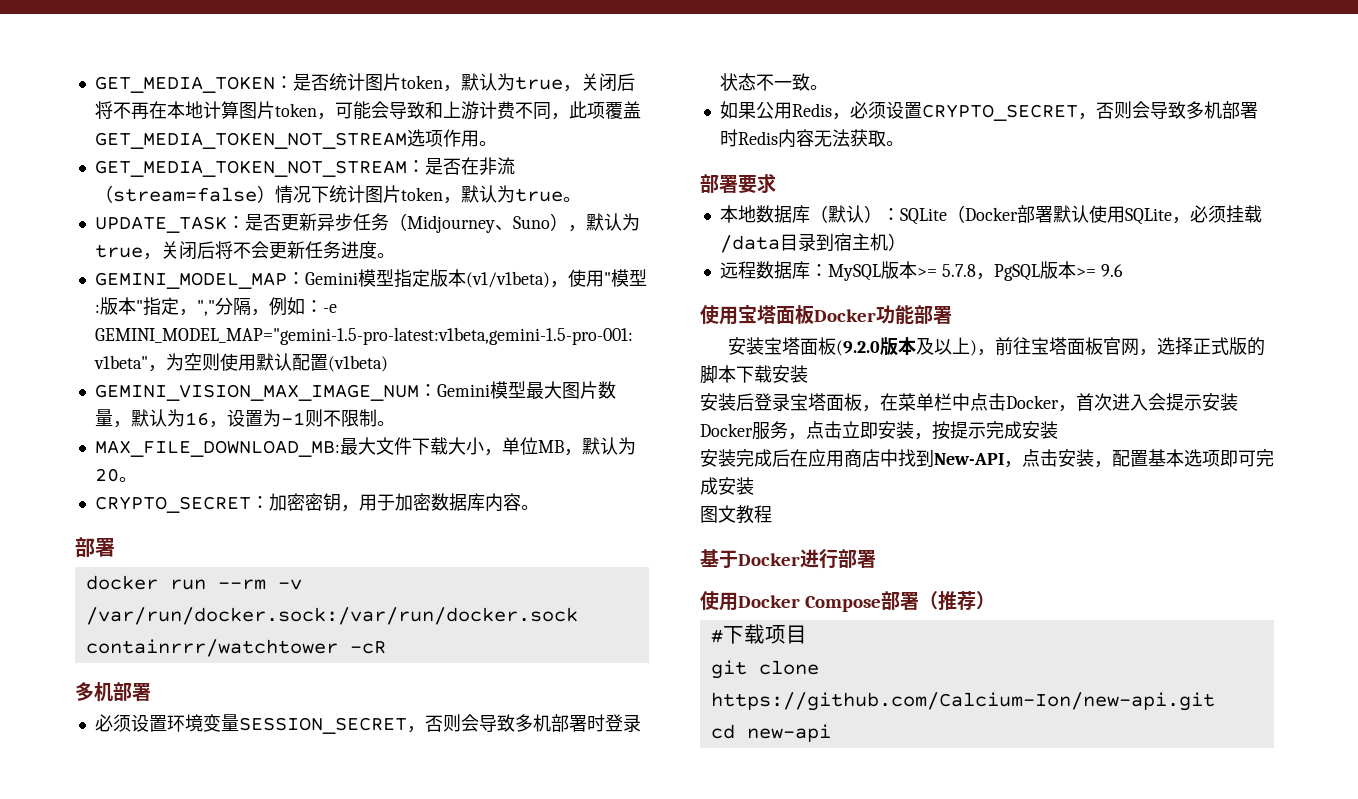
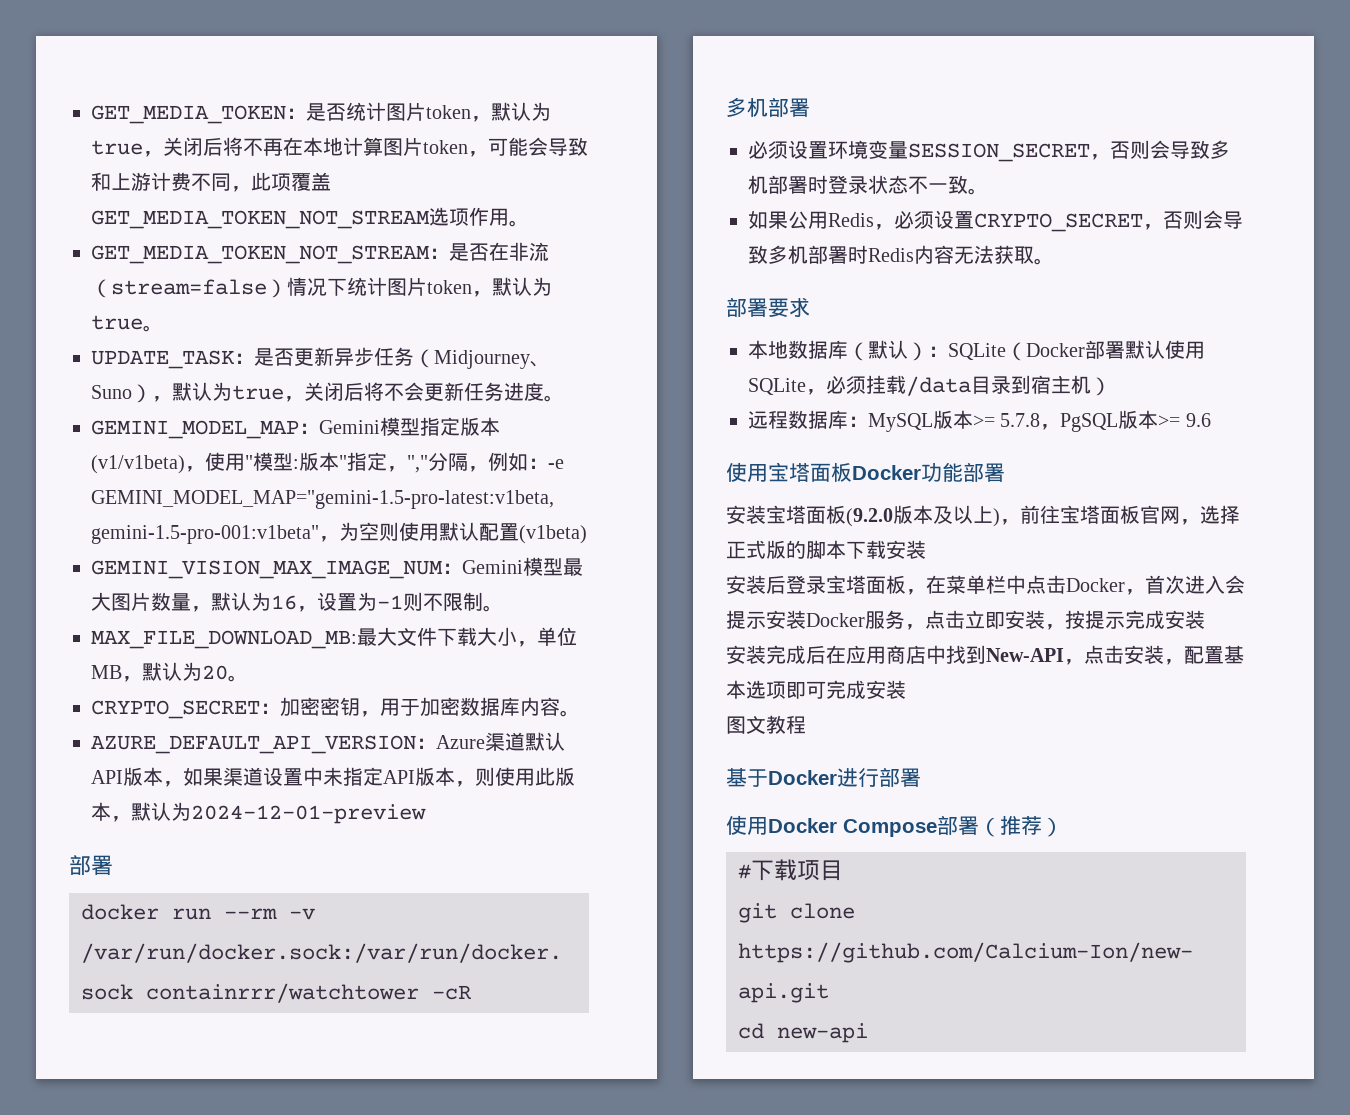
+ AZURE_DEFAULT_API_VERSION：Azure渠道默认API版本，如果渠道设置中未指定API版本，则使用此版本，默认为2024-12-01-preview

